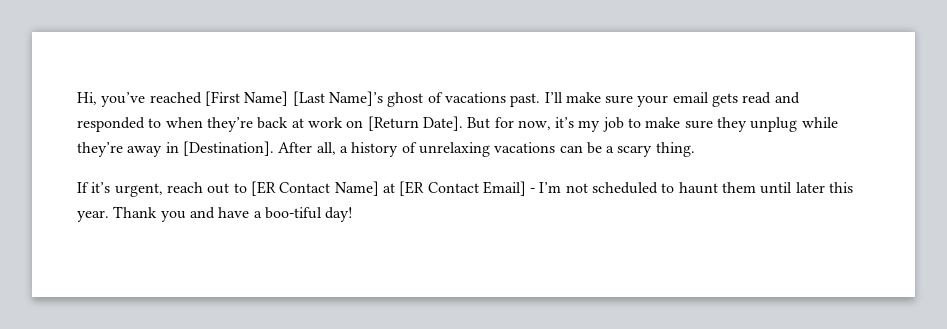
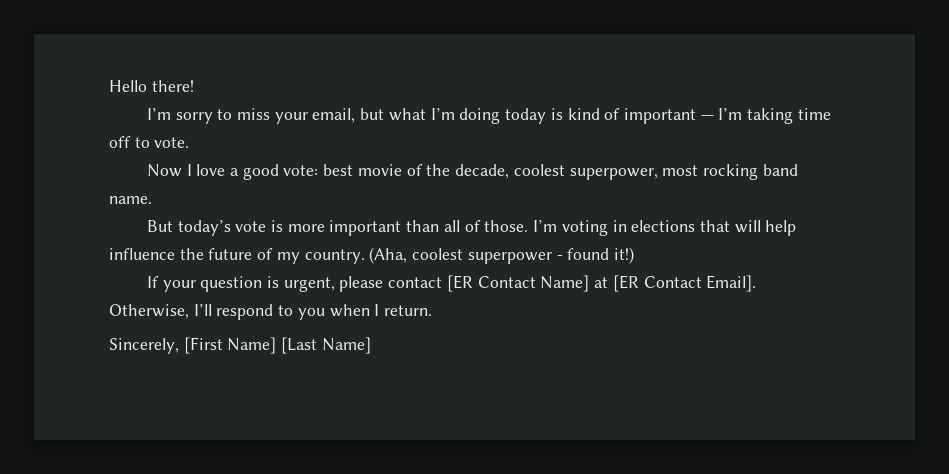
- Hi, you’ve reached [First Name] [Last Name]’s ghost of vacations past. I’ll make sure your email gets read and responded to when they’re back at work on [Return Date]. But for now, it’s my job to make sure they unplug while they’re away in [Destination]. After all, a history of unrelaxing vacations can be a scary thing.
- If it’s urgent, reach out to [ER Contact Name] at [ER Contact Email] - I’m not scheduled to haunt them until later this year. Thank you and have a boo-tiful day!
+ Hello there!
+ I’m sorry to miss your email, but what I’m doing today is kind of important — I’m taking time off to vote.
+ Now I love a good vote: best movie of the decade, coolest superpower, most rocking band name.
+ But today’s vote is more important than all of those. I’m voting in elections that will help influence the future of my country. (Aha, coolest superpower - found it!)
+ If your question is urgent, please contact [ER Contact Name] at [ER Contact Email]. Otherwise, I’ll respond to you when I return.
+ Sincerely, [First Name] [Last Name]

